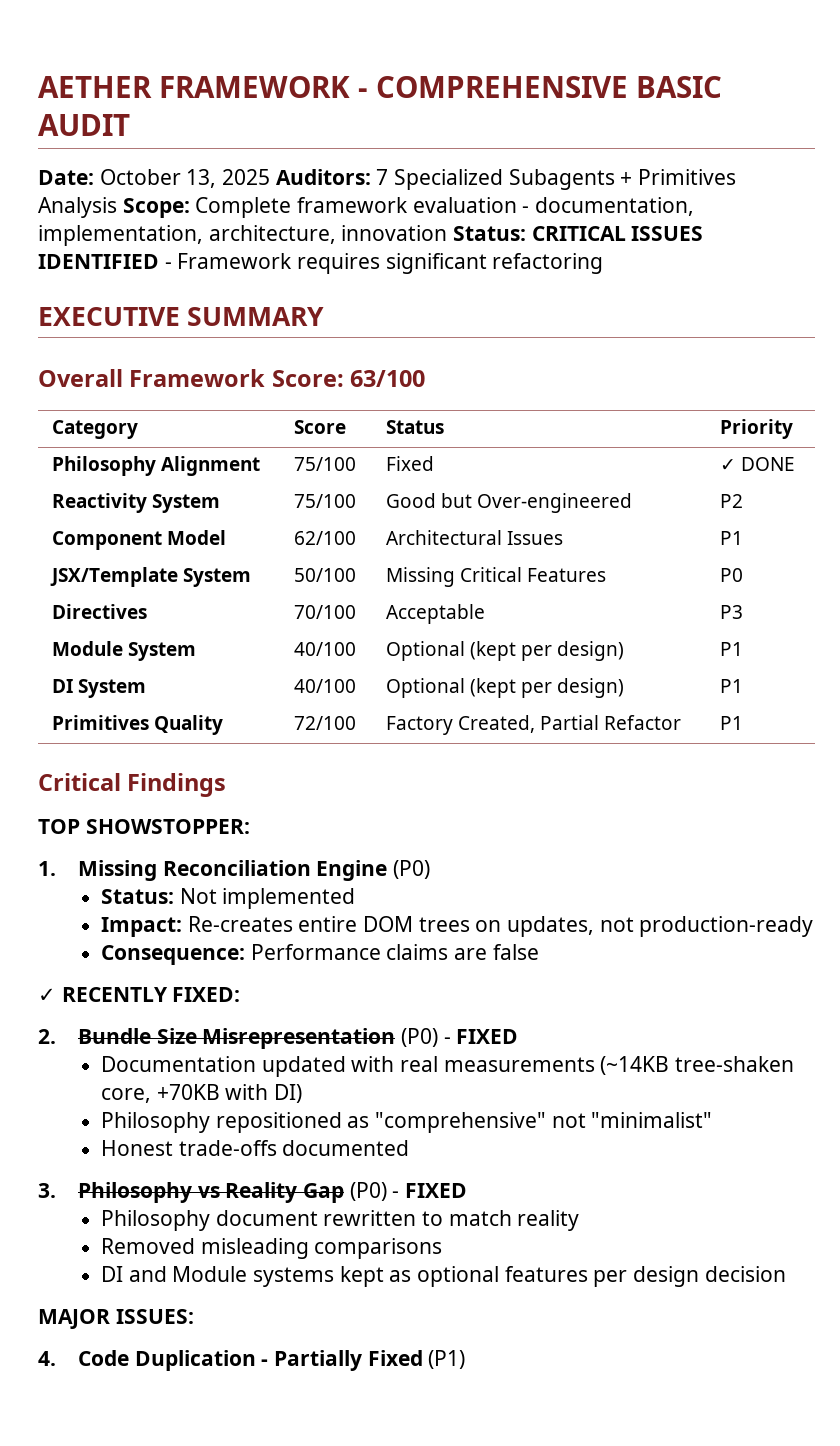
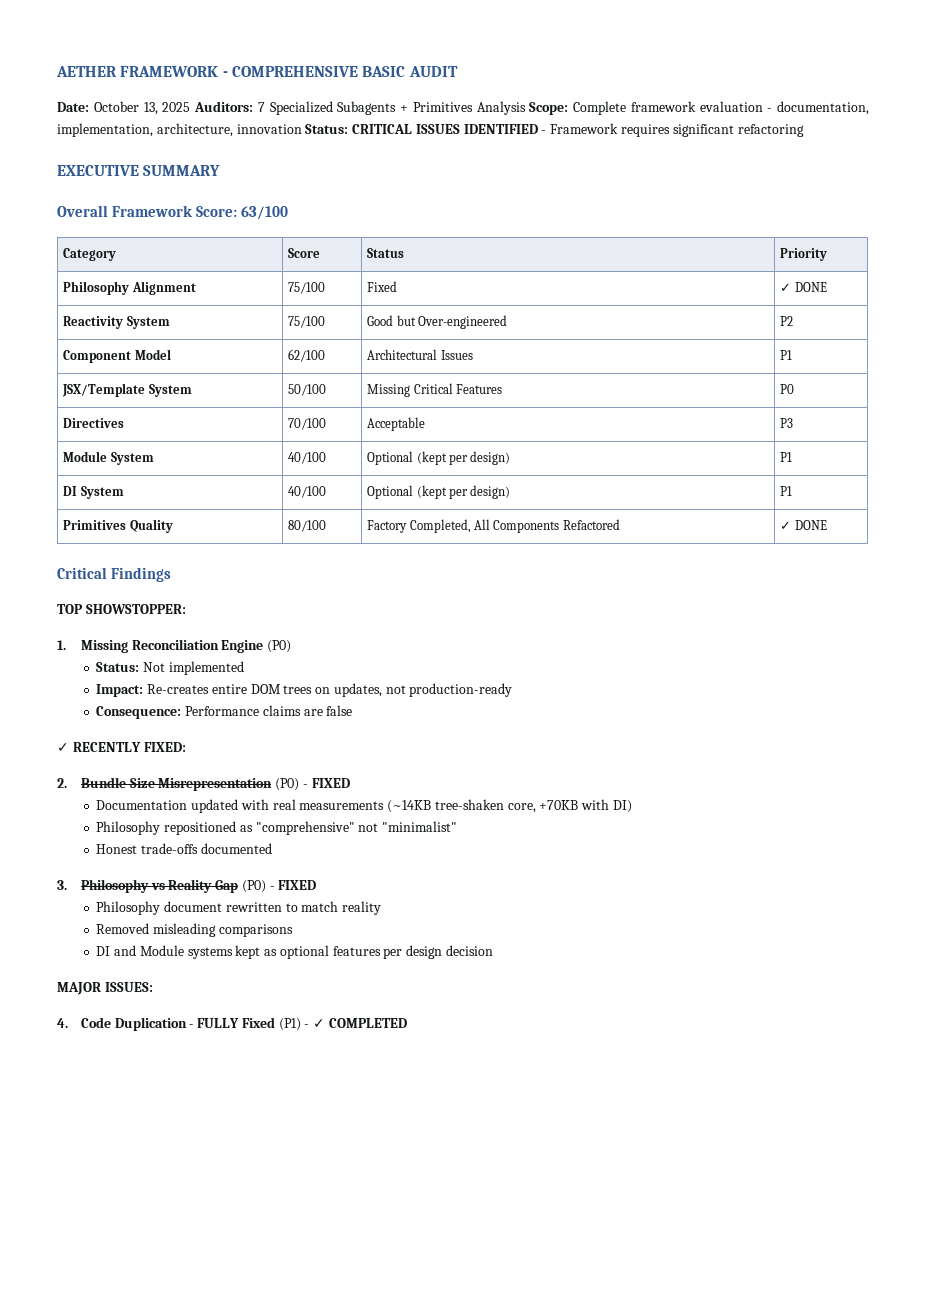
- Primitives Quality | 72/100 | Factory Created, Partial Refactor | P1
+ Primitives Quality | 80/100 | Factory Completed, All Components Refactored | ✓ DONE
- 4. Code Duplication - Partially Fixed (P1)
+ 4. Code Duplication - FULLY Fixed (P1) - ✓ COMPLETED

